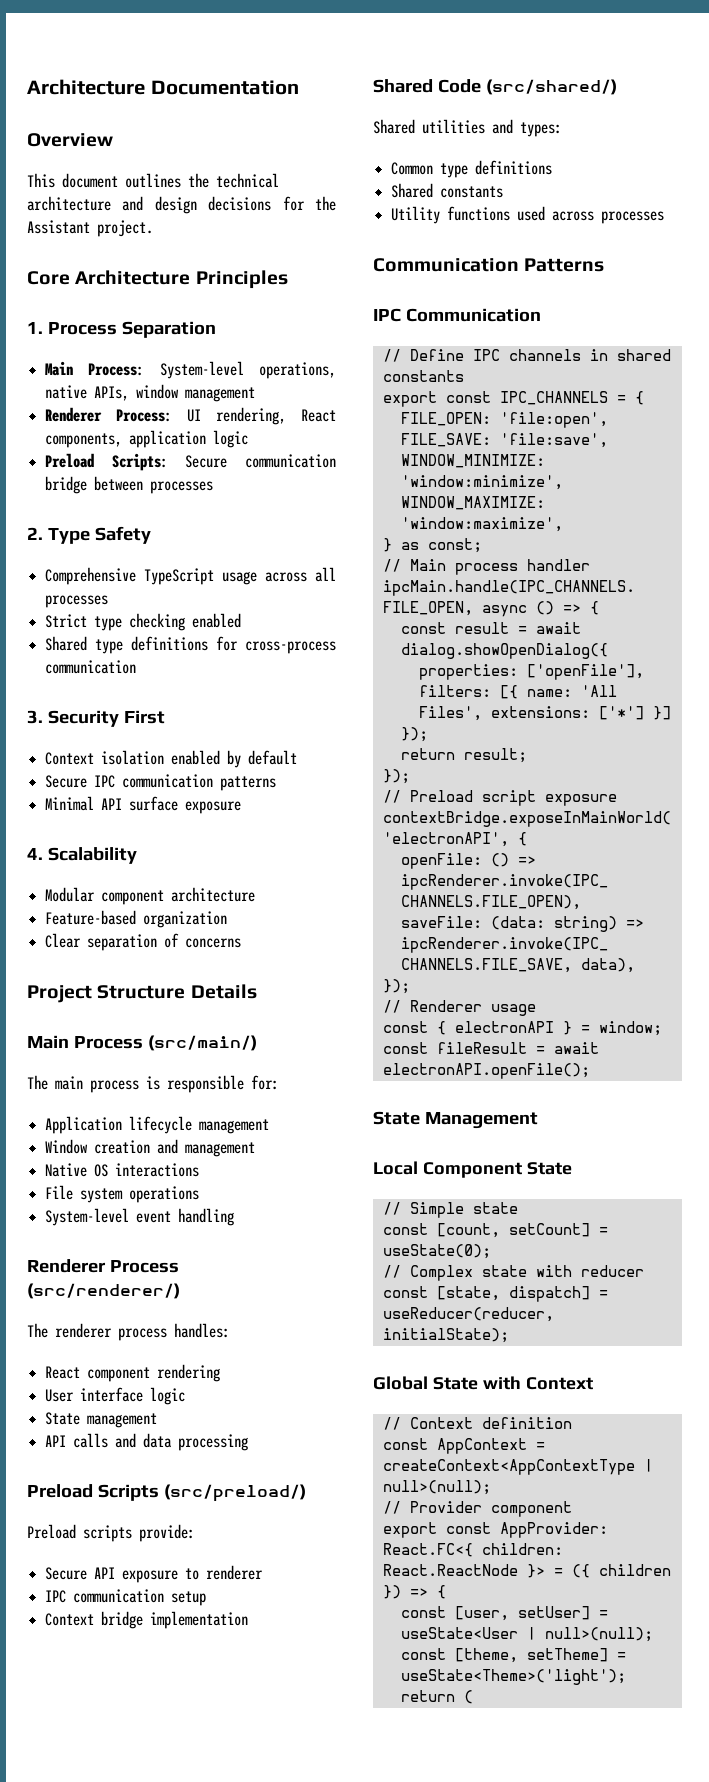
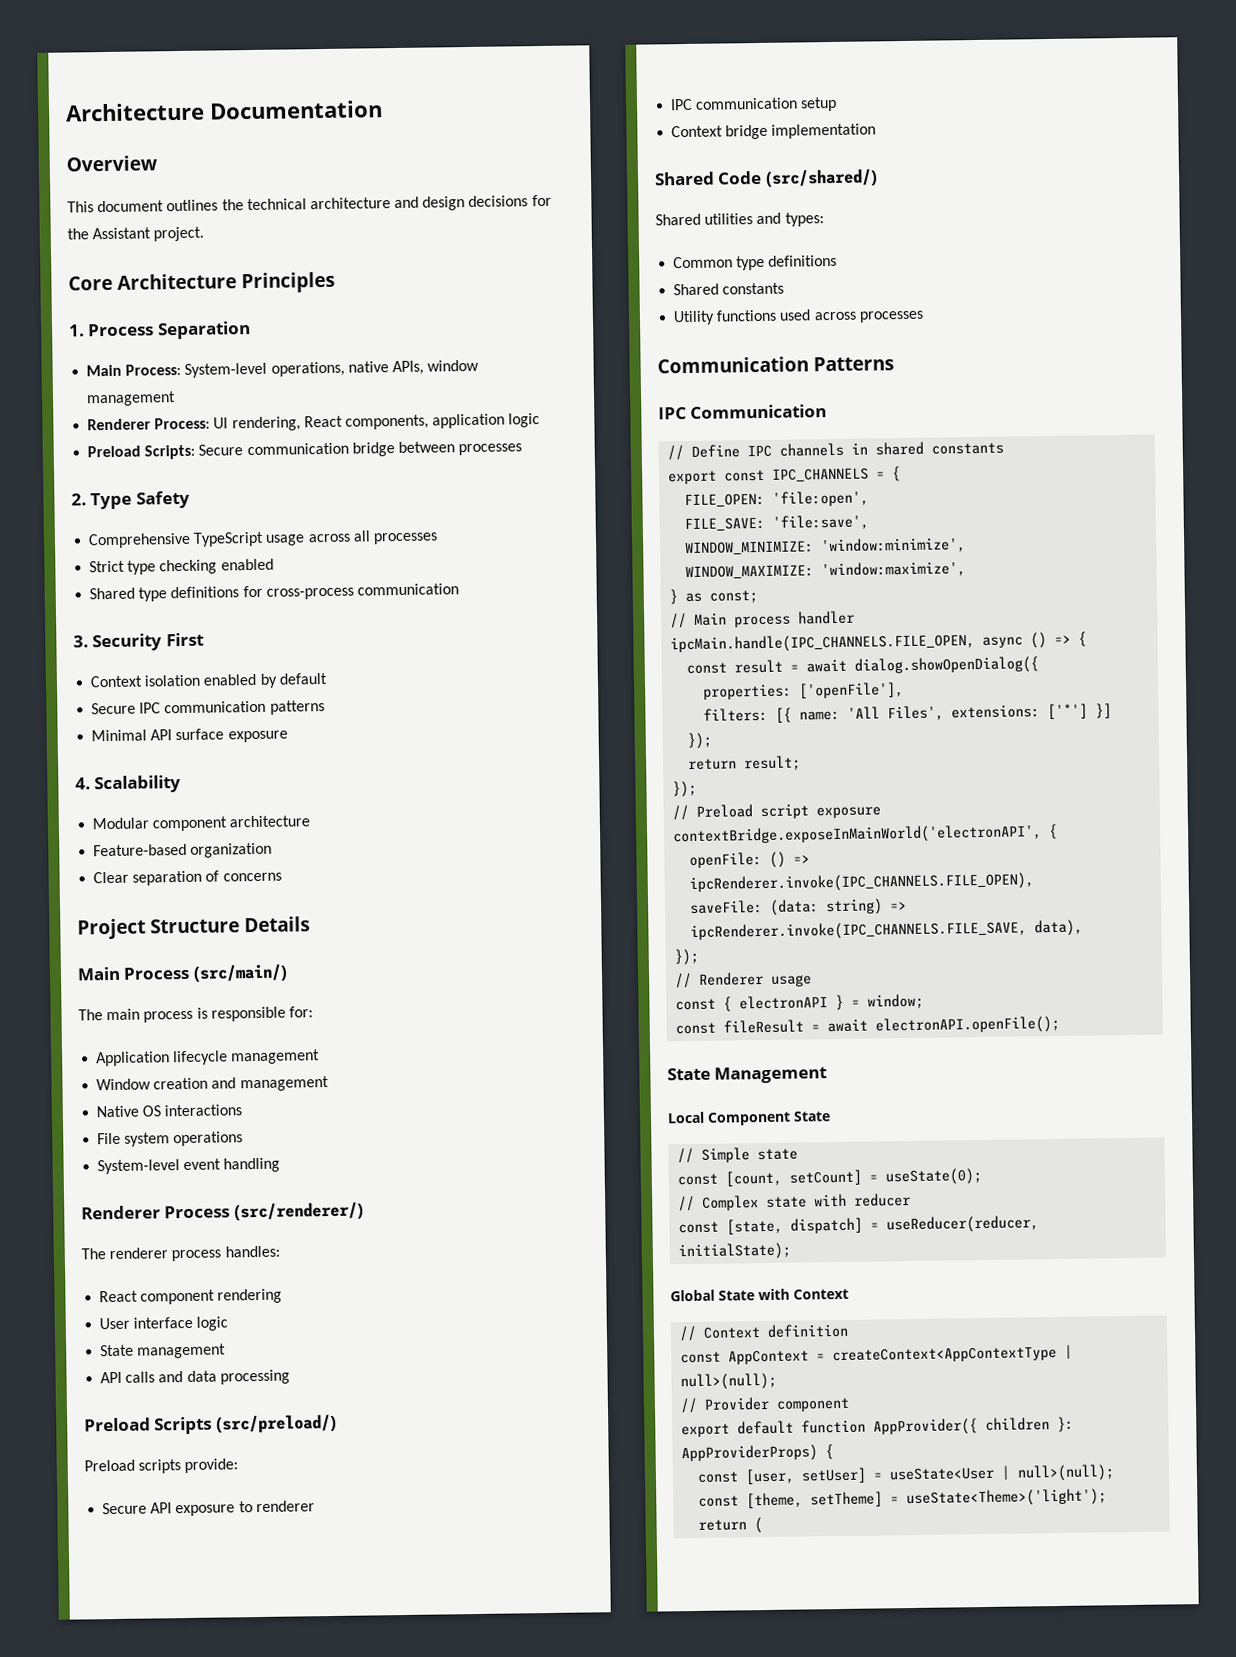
- export const AppProvider: React.FC<{ children: React.ReactNode }> = ({ children }) => {
+ export default function AppProvider({ children }: AppProviderProps) {

